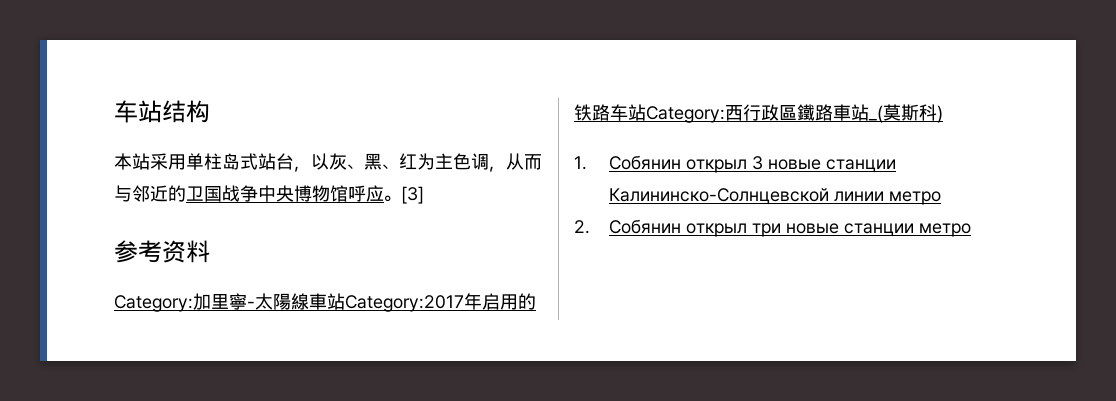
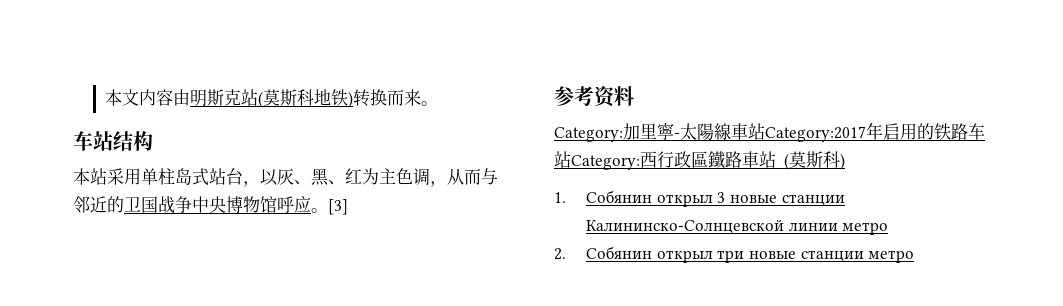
+ 本文内容由明斯克站(莫斯科地铁)转换而来。

